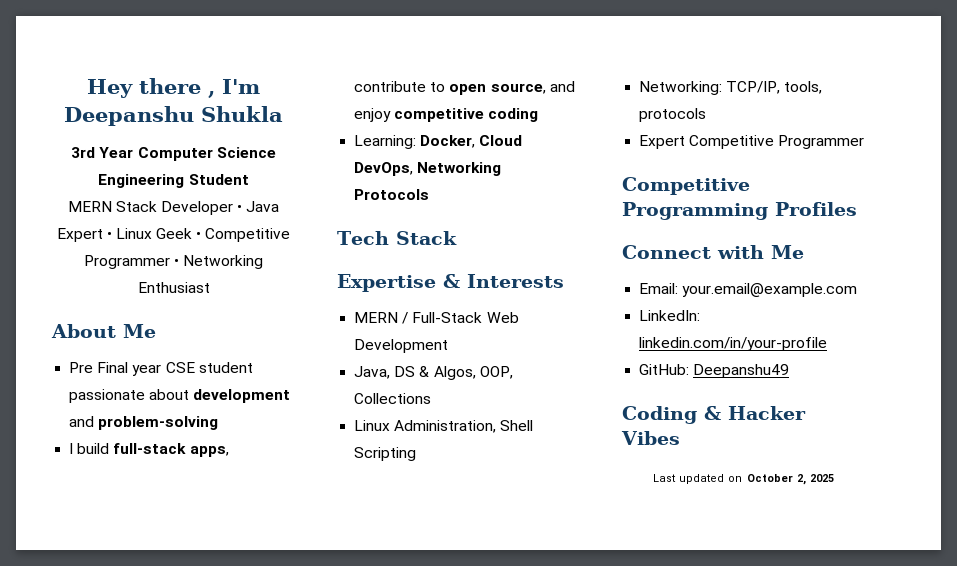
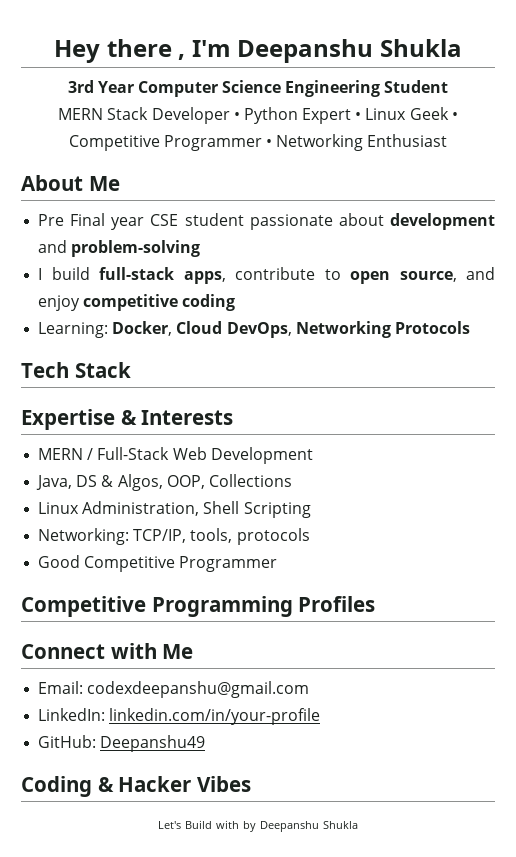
- MERN Stack Developer • Java Expert • Linux Geek • Competitive Programmer • Networking Enthusiast
+ MERN Stack Developer • Python Expert • Linux Geek • Competitive Programmer • Networking Enthusiast
- Expert Competitive Programmer
+ Good Competitive Programmer
- Email: your.email@example.com
+ Email: codexdeepanshu@gmail.com
- Last updated on October 2, 2025
+ Let's Build with by Deepanshu Shukla

